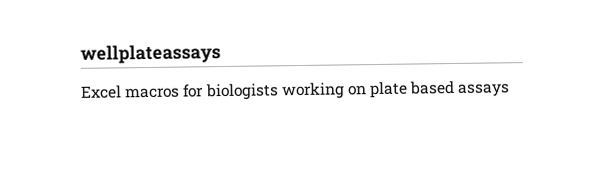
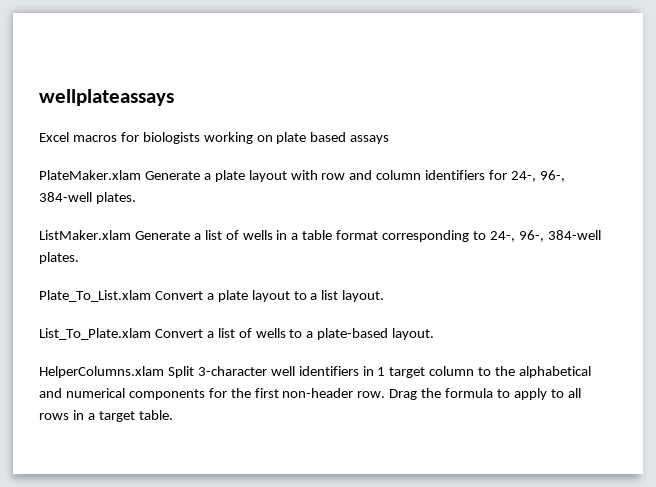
+ PlateMaker.xlam Generate a plate layout with row and column identifiers for 24-, 96-, 384-well plates.
+ ListMaker.xlam Generate a list of wells in a table format corresponding to 24-, 96-, 384-well plates.
+ Plate_To_List.xlam Convert a plate layout to a list layout.
+ List_To_Plate.xlam Convert a list of wells to a plate-based layout.
+ HelperColumns.xlam Split 3-character well identifiers in 1 target column to the alphabetical and numerical components for the first non-header row. Drag the formula to apply to all rows in a target table.

